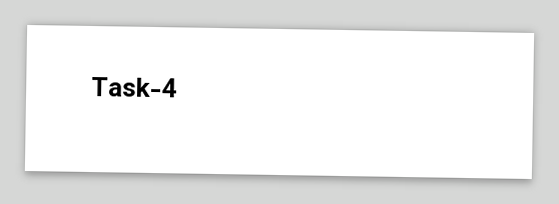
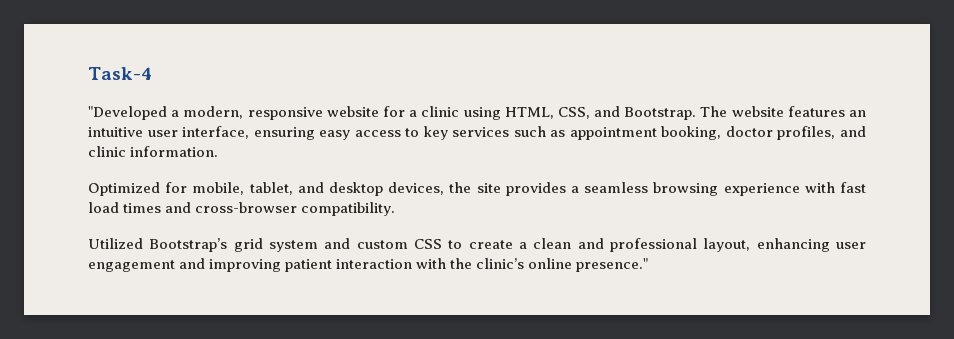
+ "Developed a modern, responsive website for a clinic using HTML, CSS, and Bootstrap. The website features an intuitive user interface, ensuring easy access to key services such as appointment booking, doctor profiles, and clinic information.
+ Optimized for mobile, tablet, and desktop devices, the site provides a seamless browsing experience with fast load times and cross-browser compatibility.
+ Utilized Bootstrap’s grid system and custom CSS to create a clean and professional layout, enhancing user engagement and improving patient interaction with the clinic’s online presence."

